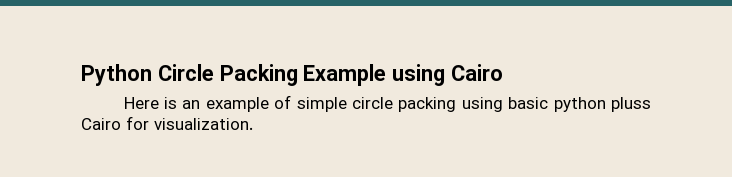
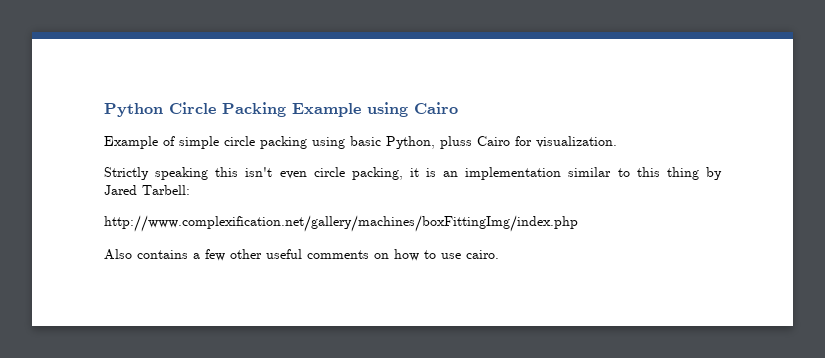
- Here is an example of simple circle packing using basic python pluss Cairo for visualization.
+ Example of simple circle packing using basic Python, pluss Cairo for visualization.
+ Strictly speaking this isn't even circle packing, it is an implementation similar to this thing by Jared Tarbell:
+ http://www.complexification.net/gallery/machines/boxFittingImg/index.php
+ Also contains a few other useful comments on how to use cairo.

